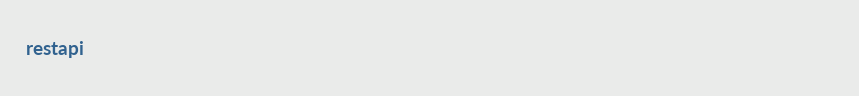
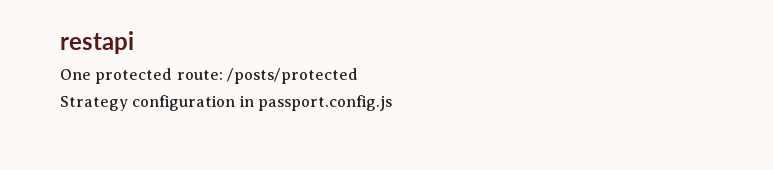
+ One protected route: /posts/protected
+ Strategy configuration in passport.config.js

